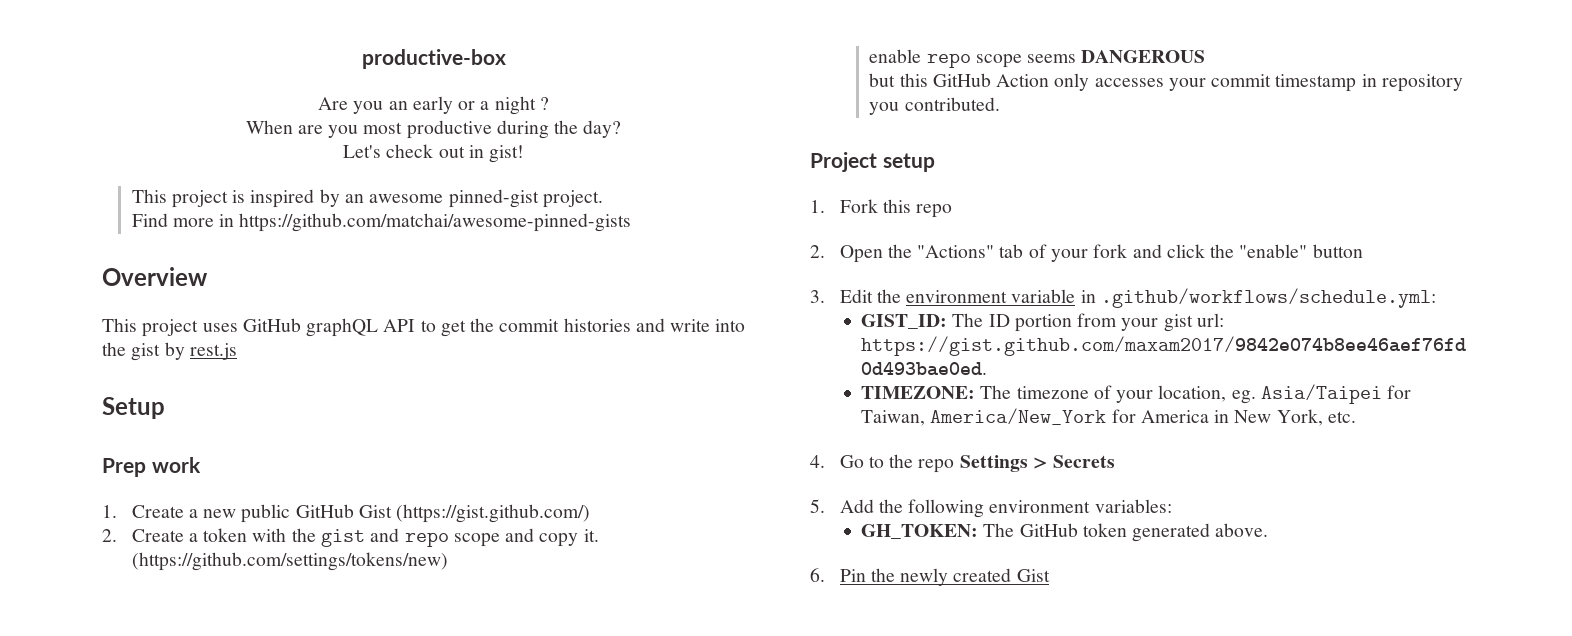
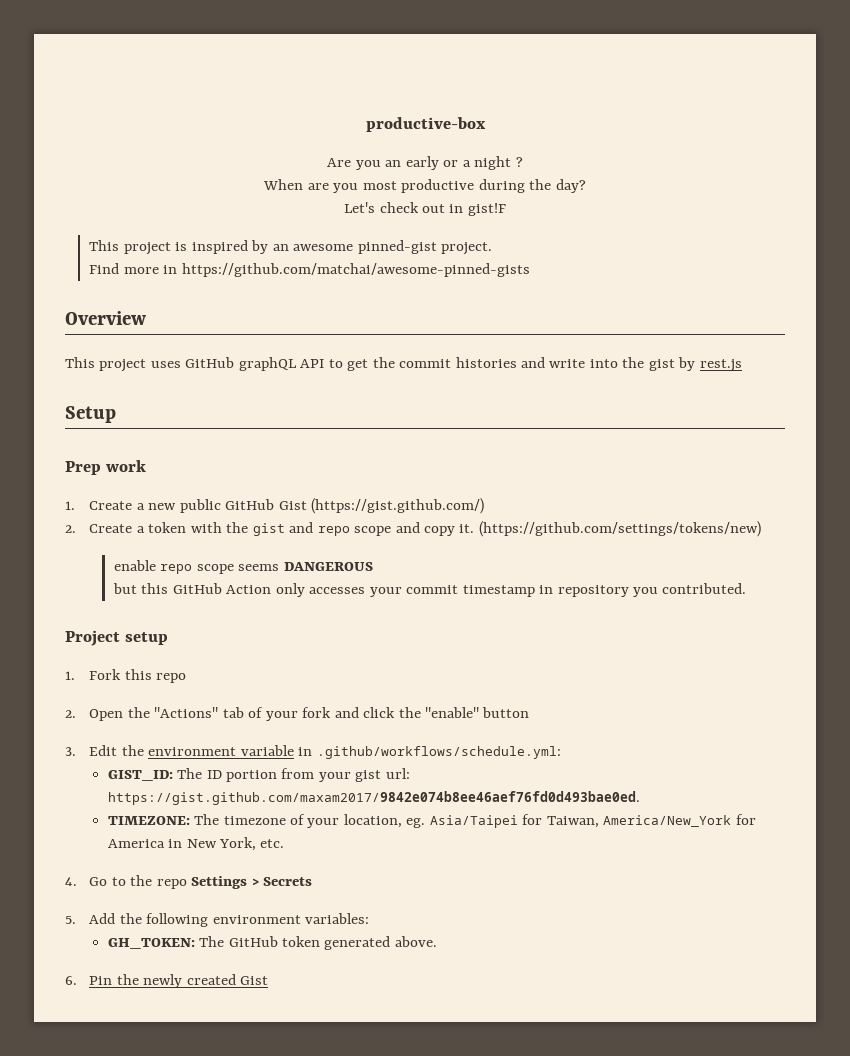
- Let's check out in gist!
+ Let's check out in gist!F

